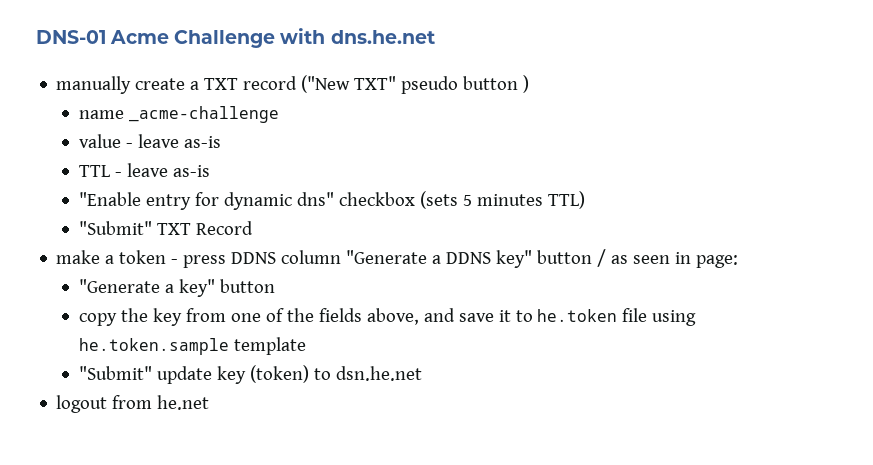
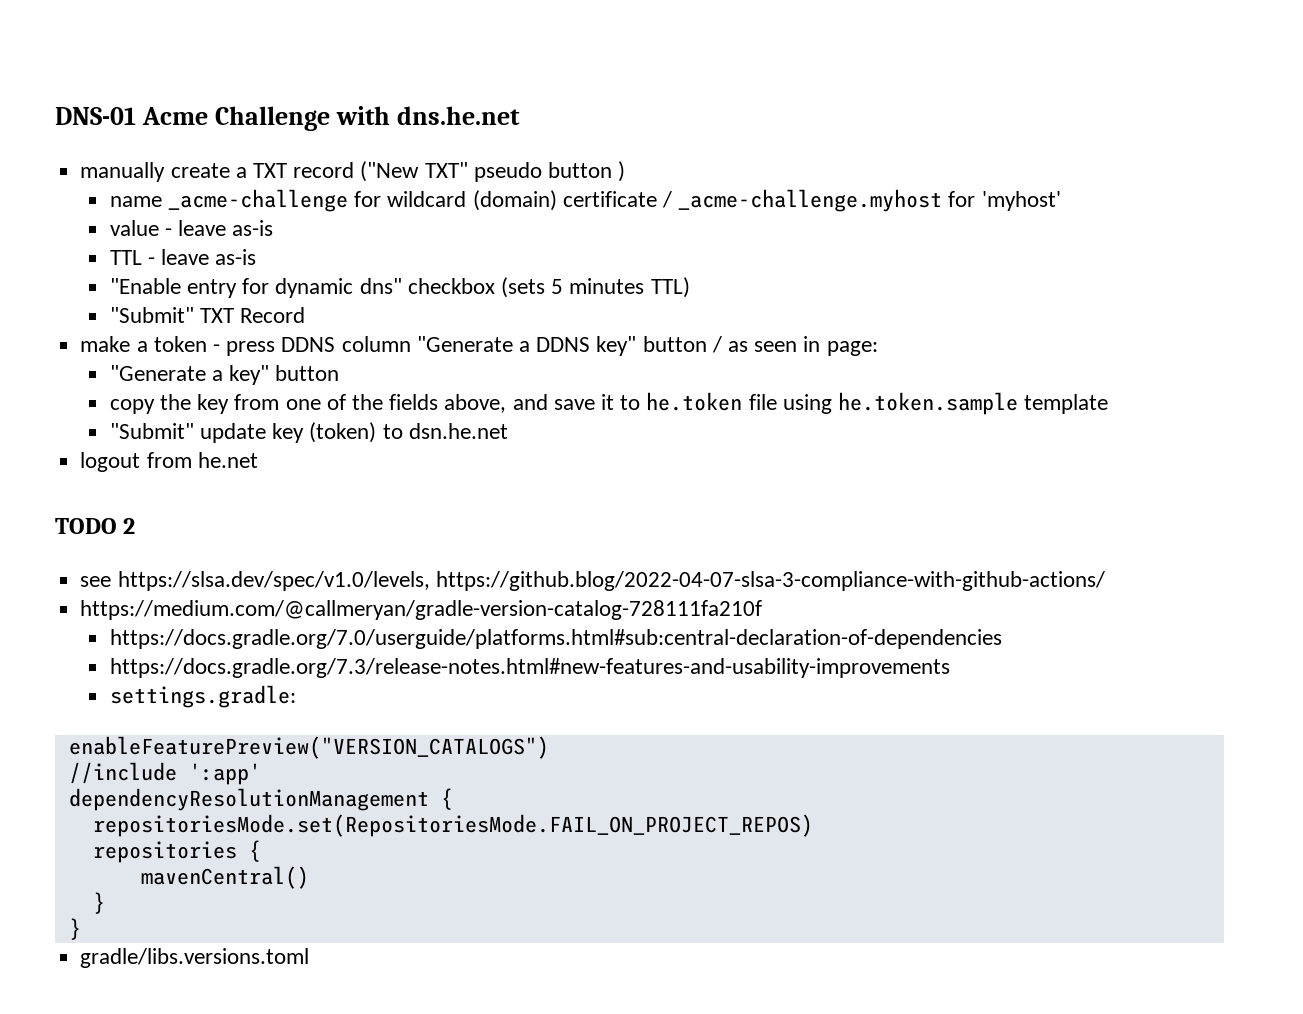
- name _acme-challenge
+ name _acme-challenge for wildcard (domain) certificate / _acme-challenge.myhost for 'myhost'
+ TODO 2
+ see https://slsa.dev/spec/v1.0/levels, https://github.blog/2022-04-07-slsa-3-compliance-with-github-actions/
+ https://medium.com/@callmeryan/gradle-version-catalog-728111fa210f
+ https://docs.gradle.org/7.0/userguide/platforms.html#sub:central-declaration-of-dependencies
+ https://docs.gradle.org/7.3/release-notes.html#new-features-and-usability-improvements
+ settings.gradle:
+ enableFeaturePreview("VERSION_CATALOGS")
+ //include ':app'
+ dependencyResolutionManagement {
+ repositoriesMode.set(RepositoriesMode.FAIL_ON_PROJECT_REPOS)
+ repositories {
+ mavenCentral()
+ }
+ }
+ gradle/libs.versions.toml

